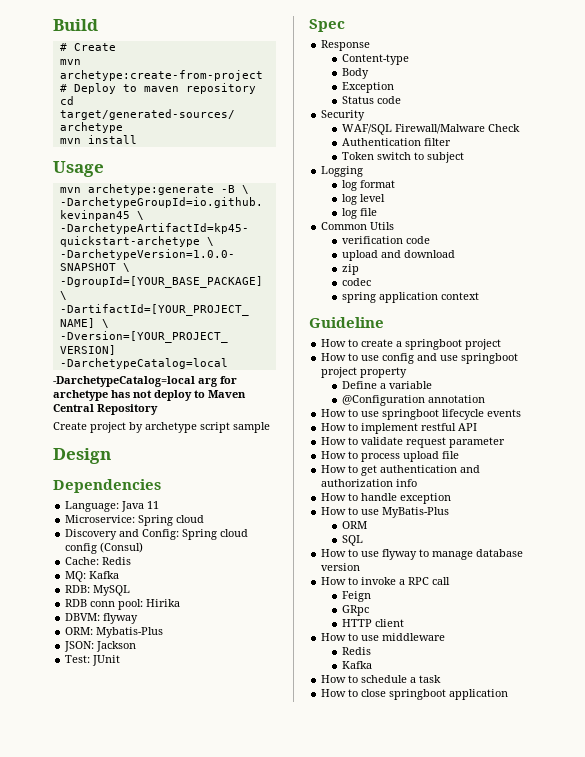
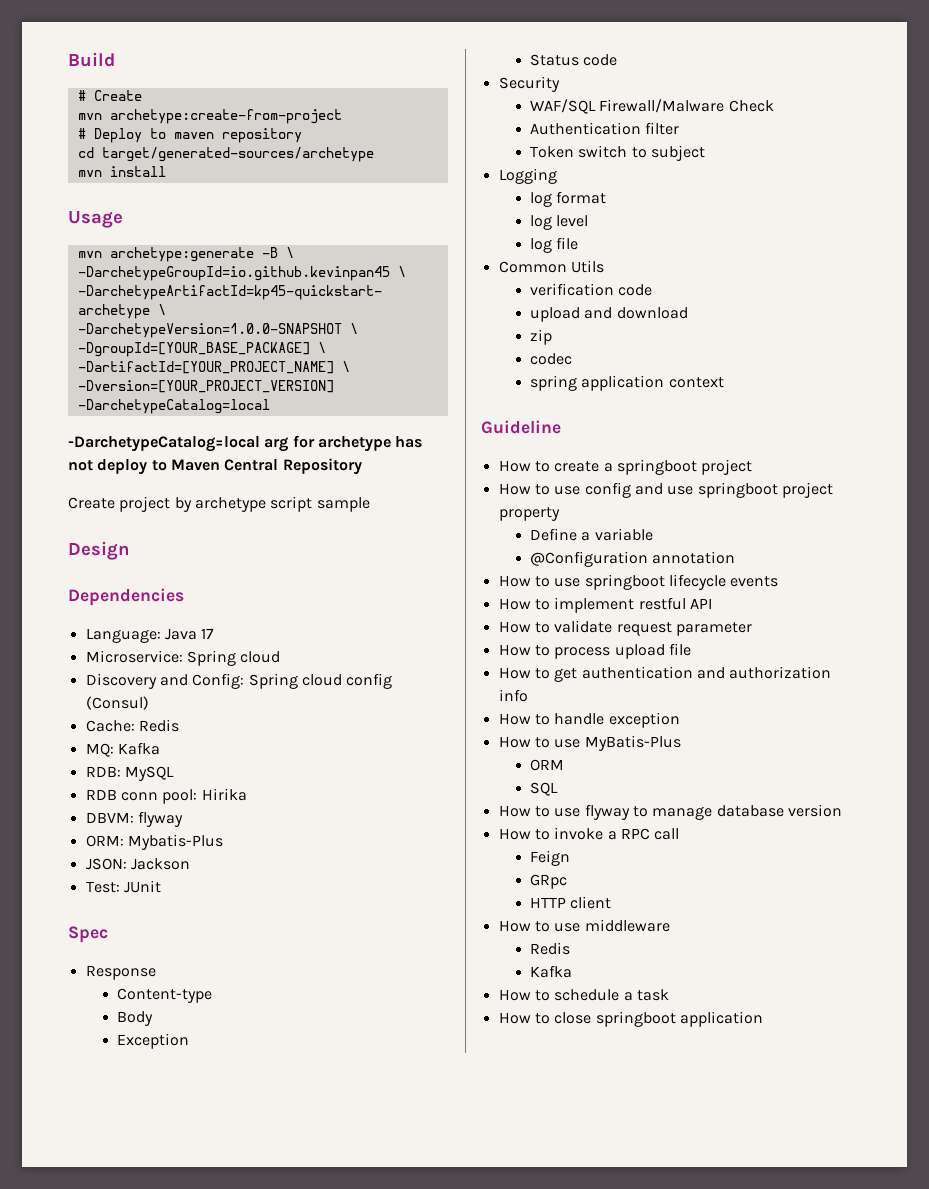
- Language: Java 11
+ Language: Java 17

